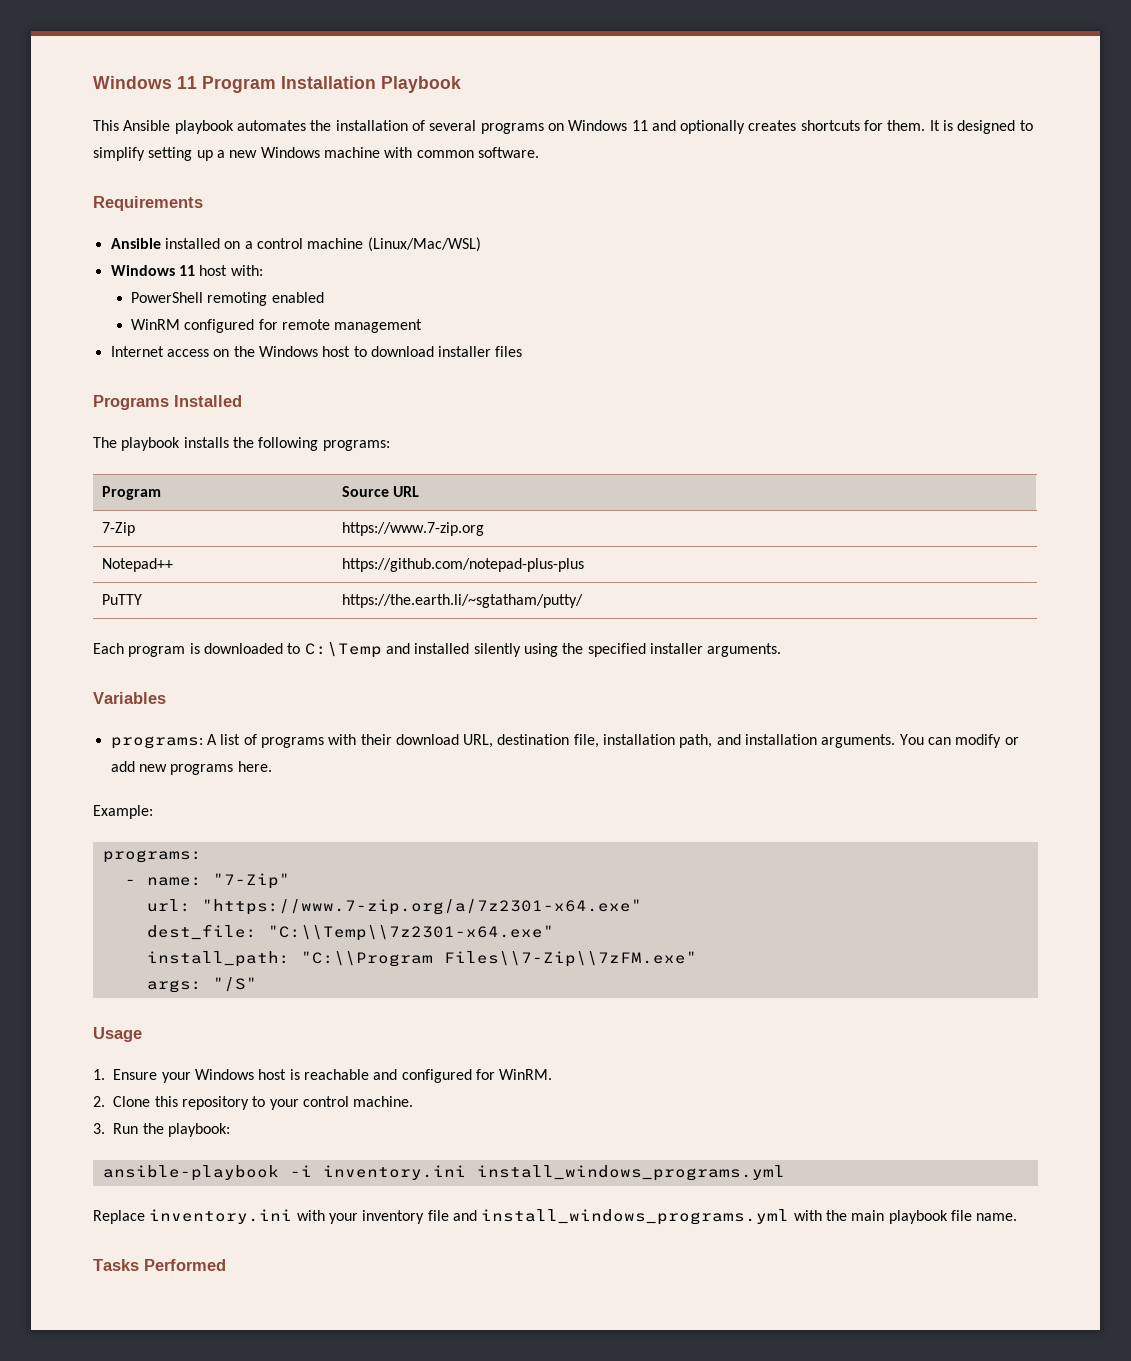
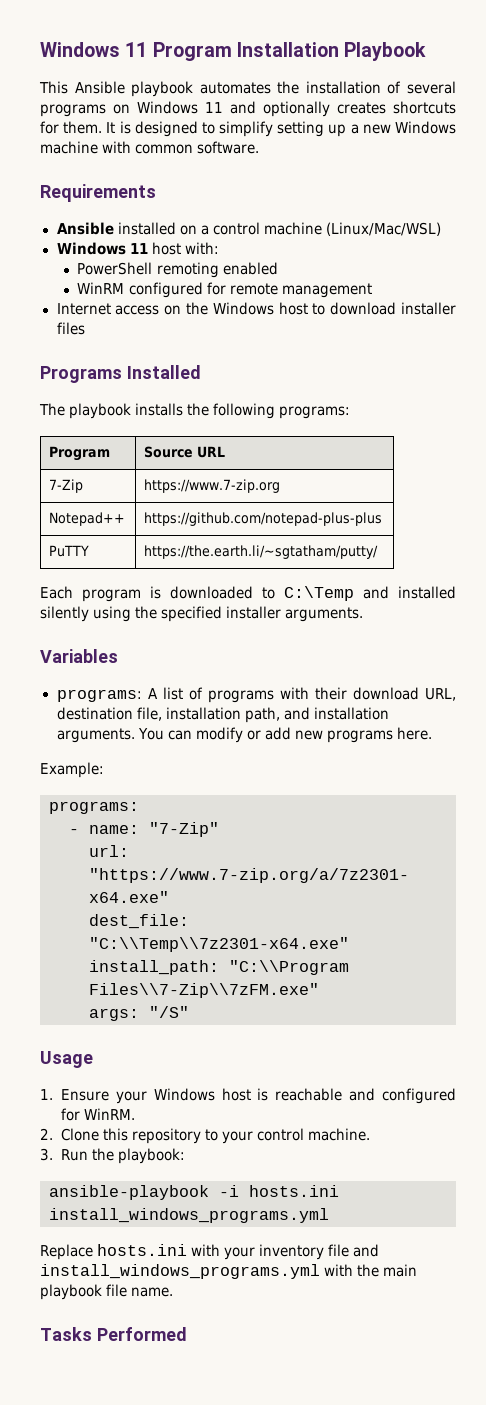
- ansible-playbook -i inventory.ini install_windows_programs.yml
+ ansible-playbook -i hosts.ini install_windows_programs.yml
- Replace inventory.ini with your inventory file and install_windows_programs.yml with the main playbook file name.
+ Replace hosts.ini with your inventory file and install_windows_programs.yml with the main playbook file name.

